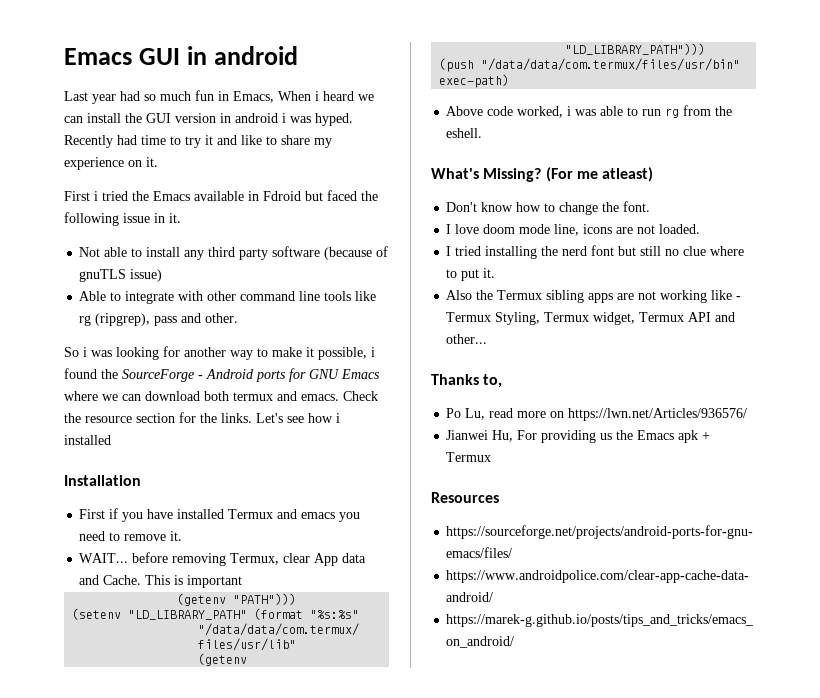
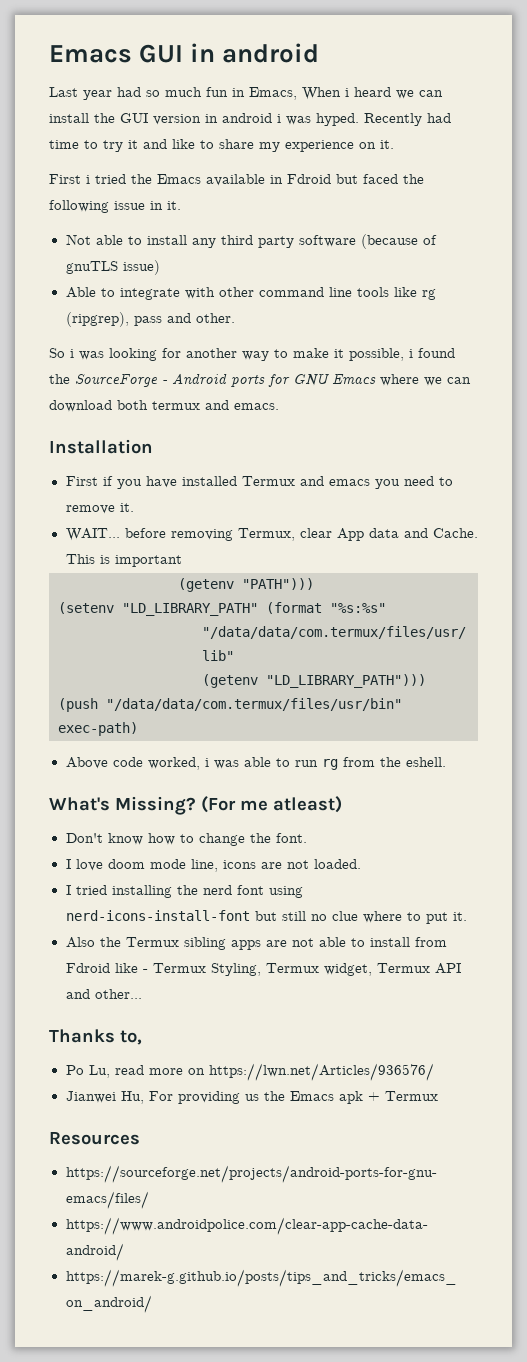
- Check the resource section for the links. Let's see how i installed
- I tried installing the nerd font but still no clue where to put it.
+ I tried installing the nerd font using nerd-icons-install-font but still no clue where to put it.
- Also the Termux sibling apps are not working like - Termux Styling, Termux widget, Termux API and other...
+ Also the Termux sibling apps are not able to install from Fdroid like - Termux Styling, Termux widget, Termux API and other...

